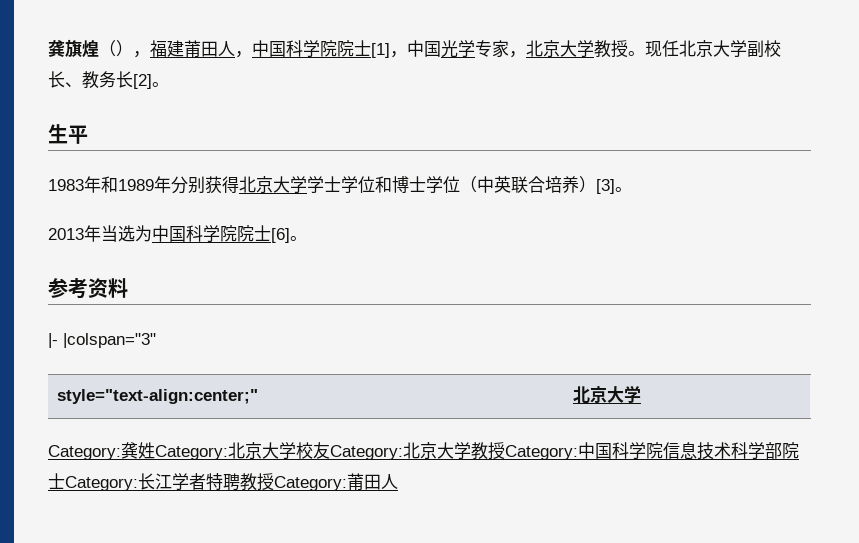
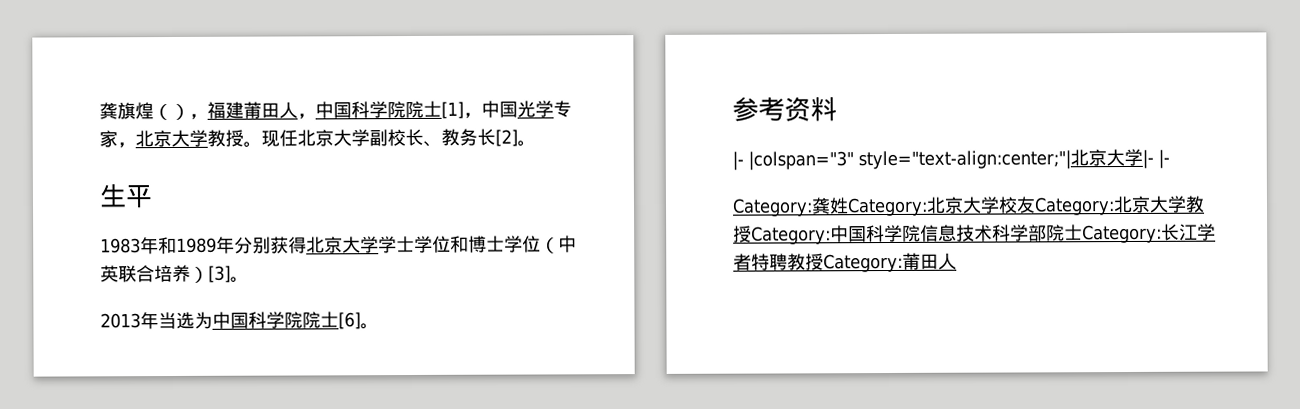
- |- |colspan="3"
- style="text-align:center;" | 北京大学
+ |- |colspan="3" style="text-align:center;"|北京大学|- |-

